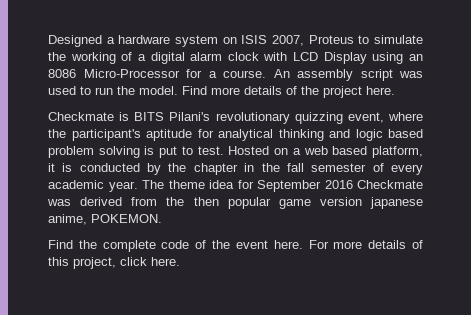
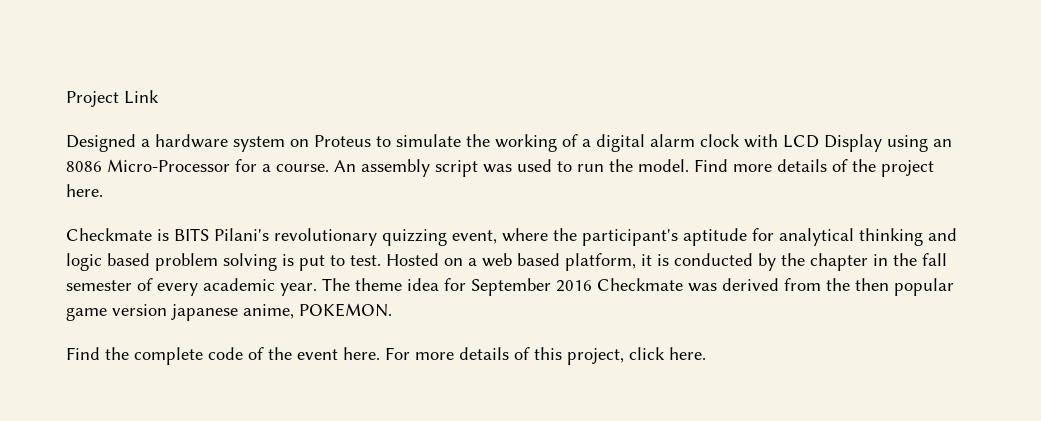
+ Project Link
- Designed a hardware system on ISIS 2007, Proteus to simulate the working of a digital alarm clock with LCD Display using an 8086 Micro-Processor for a course.
+ Designed a hardware system on Proteus to simulate the working of a digital alarm clock with LCD Display using an 8086 Micro-Processor for a course.

